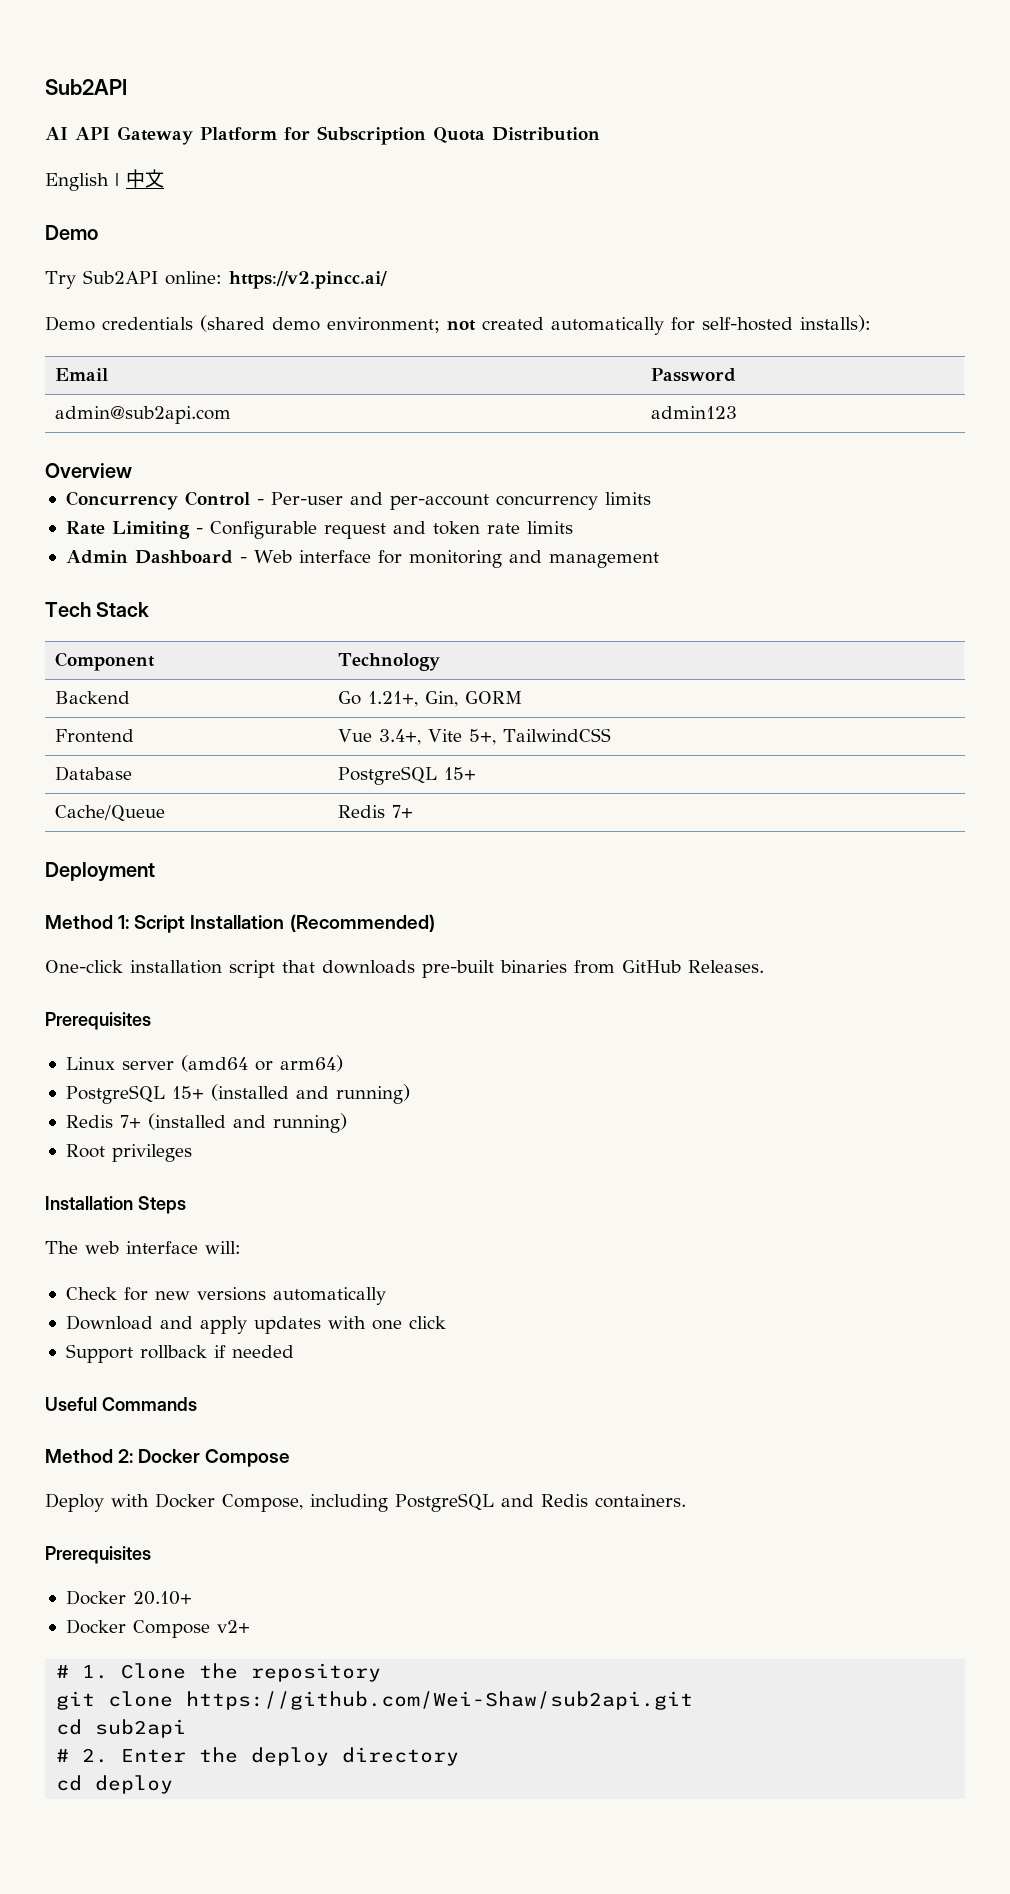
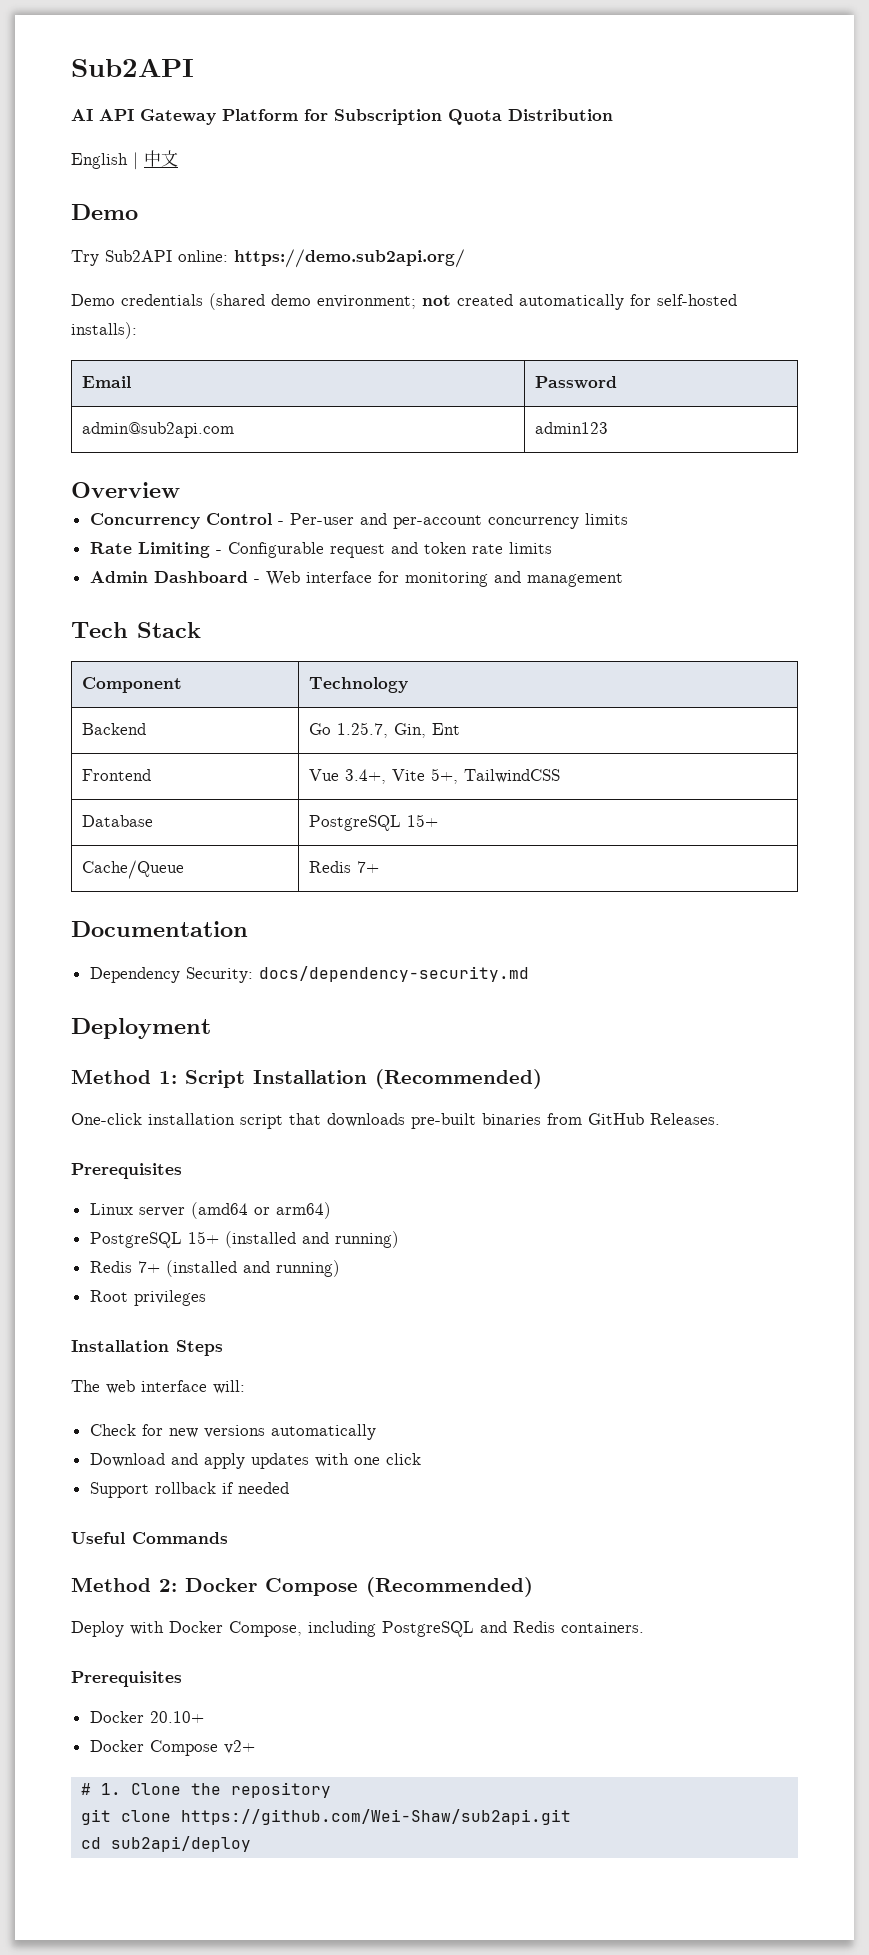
- Try Sub2API online: https://v2.pincc.ai/
+ Try Sub2API online: https://demo.sub2api.org/
- Backend | Go 1.21+, Gin, GORM
+ Backend | Go 1.25.7, Gin, Ent
+ Documentation
+ Dependency Security: docs/dependency-security.md
- Method 2: Docker Compose
+ Method 2: Docker Compose (Recommended)
- cd sub2api
- # 2. Enter the deploy directory
- cd deploy
+ cd sub2api/deploy

